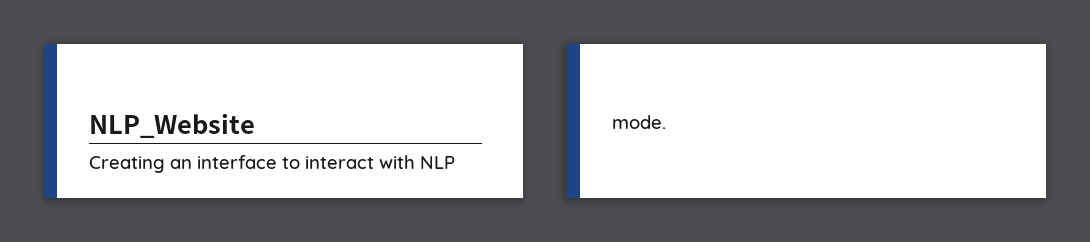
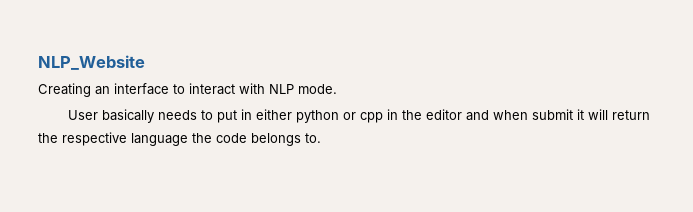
+ User basically needs to put in either python or cpp in the editor and when submit it will return the respective language the code belongs to.

